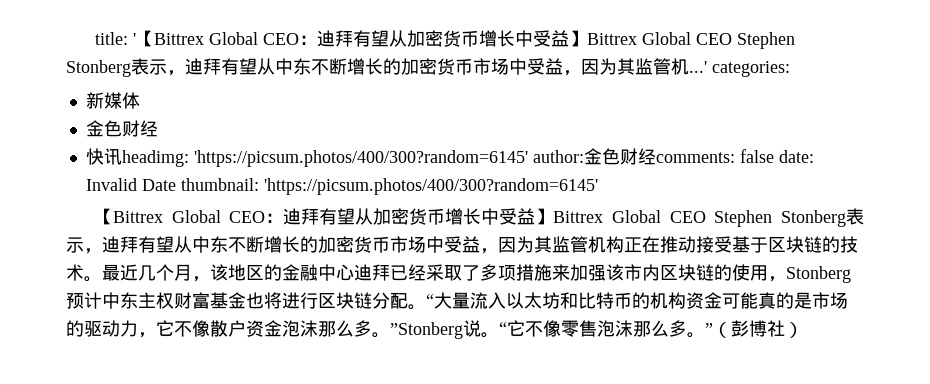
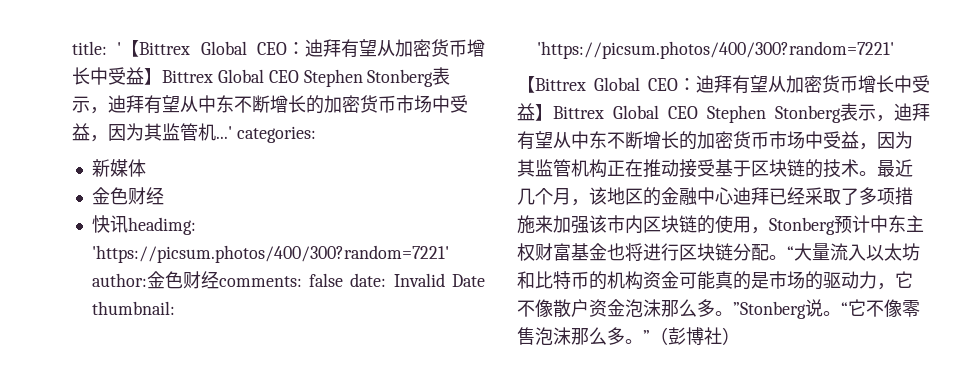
- 快讯headimg: 'https://picsum.photos/400/300?random=6145' author:金色财经comments: false date: Invalid Date thumbnail: 'https://picsum.photos/400/300?random=6145'
+ 快讯headimg: 'https://picsum.photos/400/300?random=7221' author:金色财经comments: false date: Invalid Date thumbnail: 'https://picsum.photos/400/300?random=7221'

